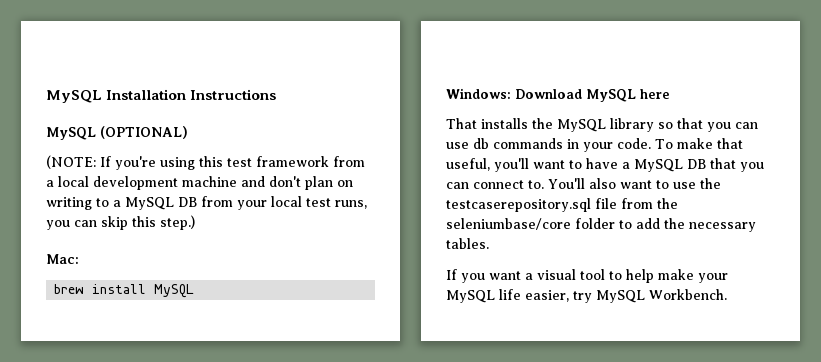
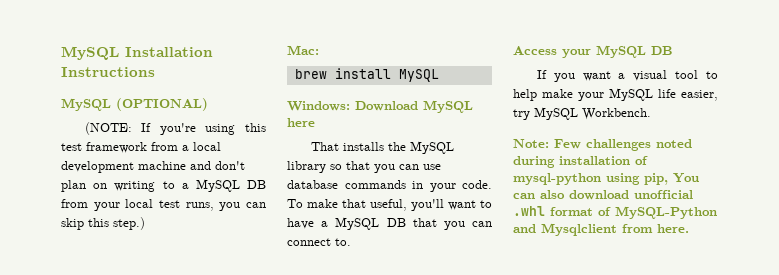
- That installs the MySQL library so that you can use db commands in your code.
+ That installs the MySQL library so that you can use database commands in your code.
- To make that useful, you'll want to have a MySQL DB that you can connect to. You'll also want to use the testcaserepository.sql file from the seleniumbase/core folder to add the necessary tables.
+ To make that useful, you'll want to have a MySQL DB that you can connect to.
+ Access your MySQL DB
+ Note: Few challenges noted during installation of mysql-python using pip, You can also download unofficial .whl format of MySQL-Python and Mysqlclient from here.

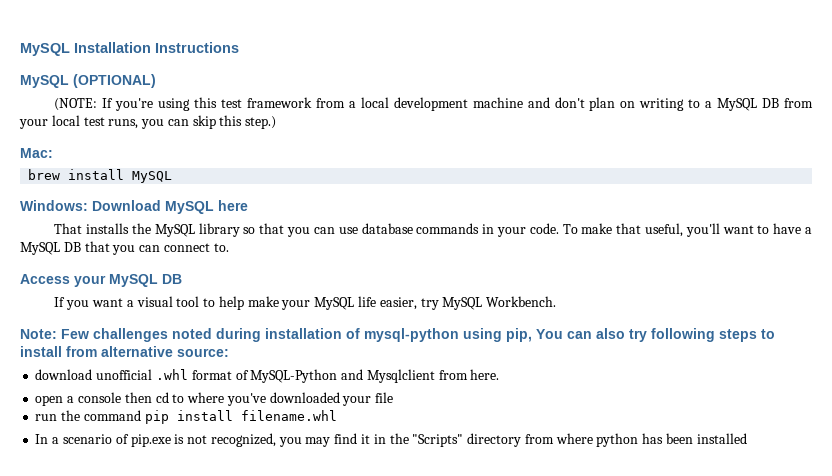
- Note: Few challenges noted during installation of mysql-python using pip, You can also download unofficial .whl format of MySQL-Python and Mysqlclient from here.
+ Note: Few challenges noted during installation of mysql-python using pip, You can also try following steps to install from alternative source:
+ download unofficial .whl format of MySQL-Python and Mysqlclient from here.
+ open a console then cd to where you've downloaded your file
+ run the command pip install filename.whl
+ In a scenario of pip.exe is not recognized, you may find it in the "Scripts" directory from where python has been installed

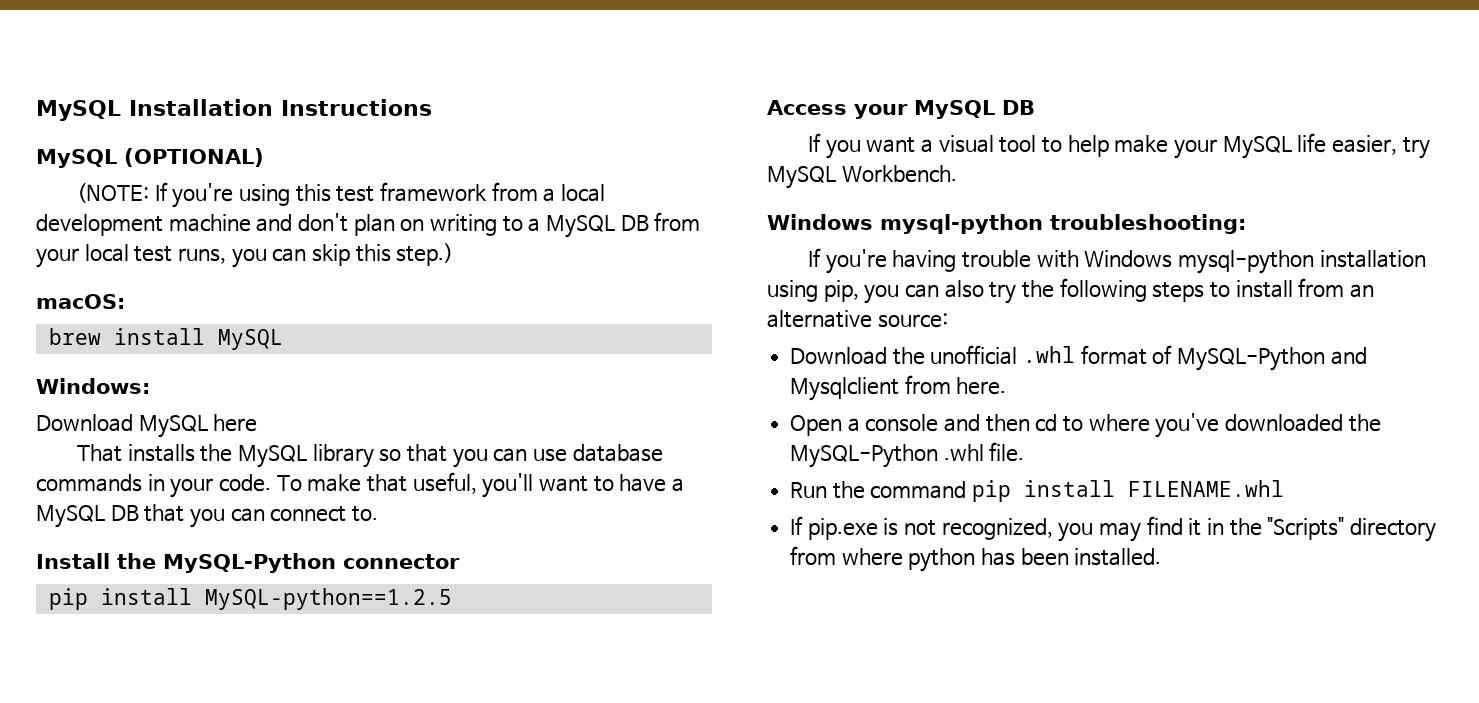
- Mac:
+ macOS:
- Windows: Download MySQL here
+ Windows:
+ Download MySQL here
+ Install the MySQL-Python connector
+ pip install MySQL-python==1.2.5
- Note: Few challenges noted during installation of mysql-python using pip, You can also try following steps to install from alternative source:
+ Windows mysql-python troubleshooting:
+ If you're having trouble with Windows mysql-python installation using pip, you can also try the following steps to install from an alternative source:
- download unofficial .whl format of MySQL-Python and Mysqlclient from here.
+ Download the unofficial .whl format of MySQL-Python and Mysqlclient from here.
- open a console then cd to where you've downloaded your file
- run the command pip install filename.whl
- In a scenario of pip.exe is not recognized, you may find it in the "Scripts" directory from where python has been installed
+ Open a console and then cd to where you've downloaded the MySQL-Python .whl file.
+ Run the command pip install FILENAME.whl
+ If pip.exe is not recognized, you may find it in the "Scripts" directory from where python has been installed.

